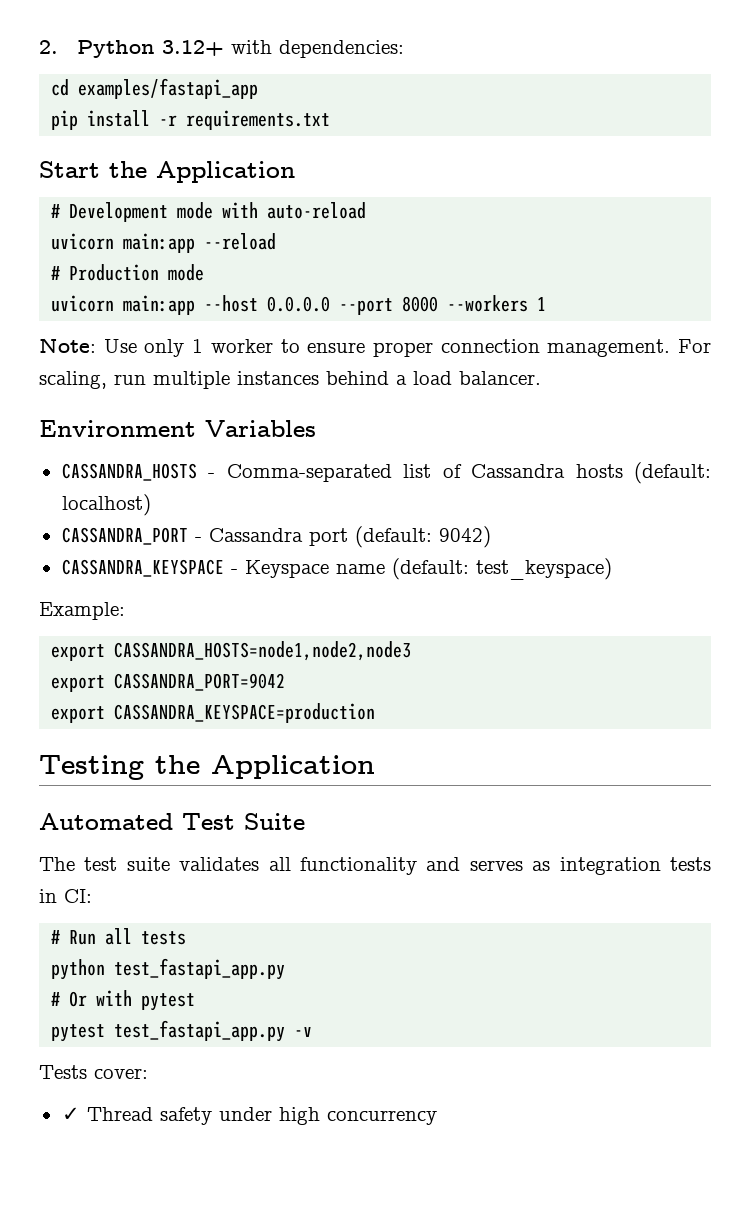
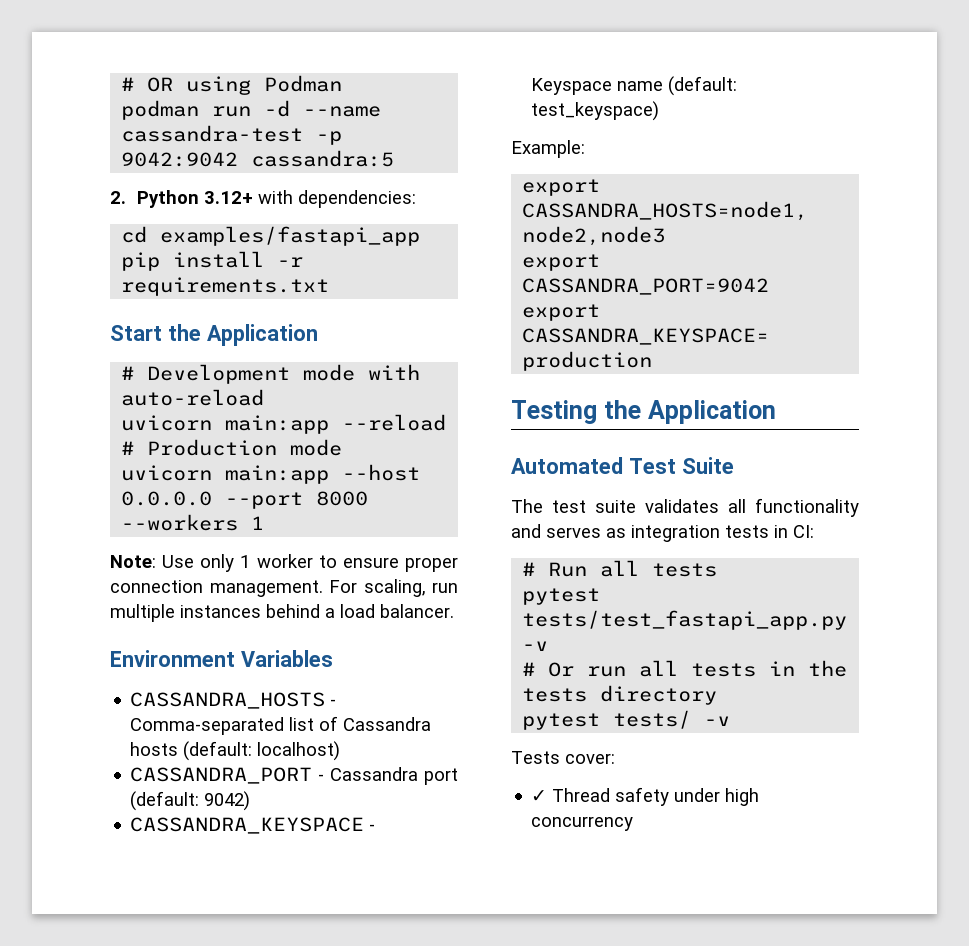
+ # OR using Podman
+ podman run -d --name cassandra-test -p 9042:9042 cassandra:5
- python test_fastapi_app.py
+ pytest tests/test_fastapi_app.py -v
- # Or with pytest
- pytest test_fastapi_app.py -v
+ # Or run all tests in the tests directory
+ pytest tests/ -v

